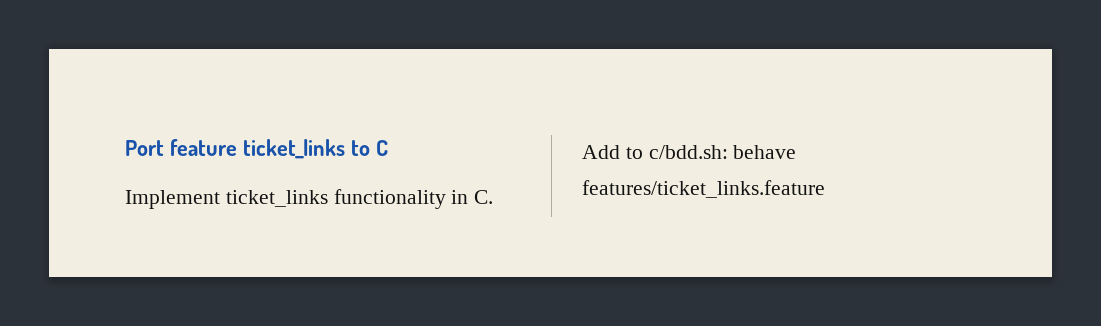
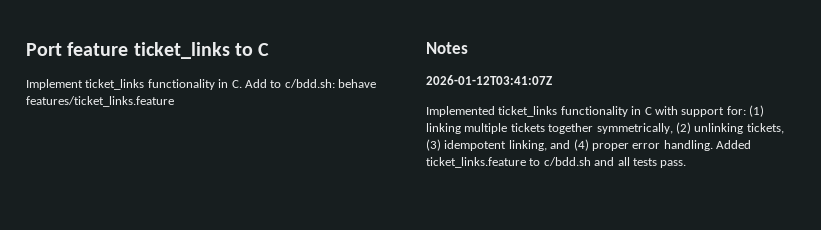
+ Notes
+ 2026-01-12T03:41:07Z
+ Implemented ticket_links functionality in C with support for: (1) linking multiple tickets together symmetrically, (2) unlinking tickets, (3) idempotent linking, and (4) proper error handling. Added ticket_links.feature to c/bdd.sh and all tests pass.

